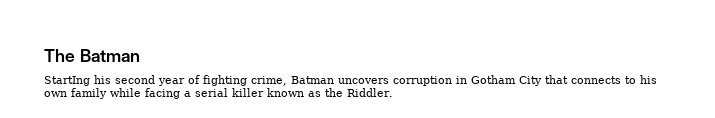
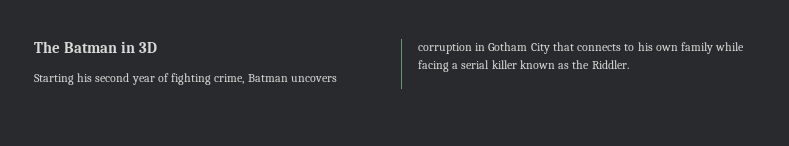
- The Batman
- StartIng his second year of fighting crime, Batman uncovers corruption in Gotham City that connects to his own family while facing a serial killer known as the Riddler.
+ The Batman in 3D
+ Starting his second year of fighting crime, Batman uncovers corruption in Gotham City that connects to his own family while facing a serial killer known as the Riddler.

